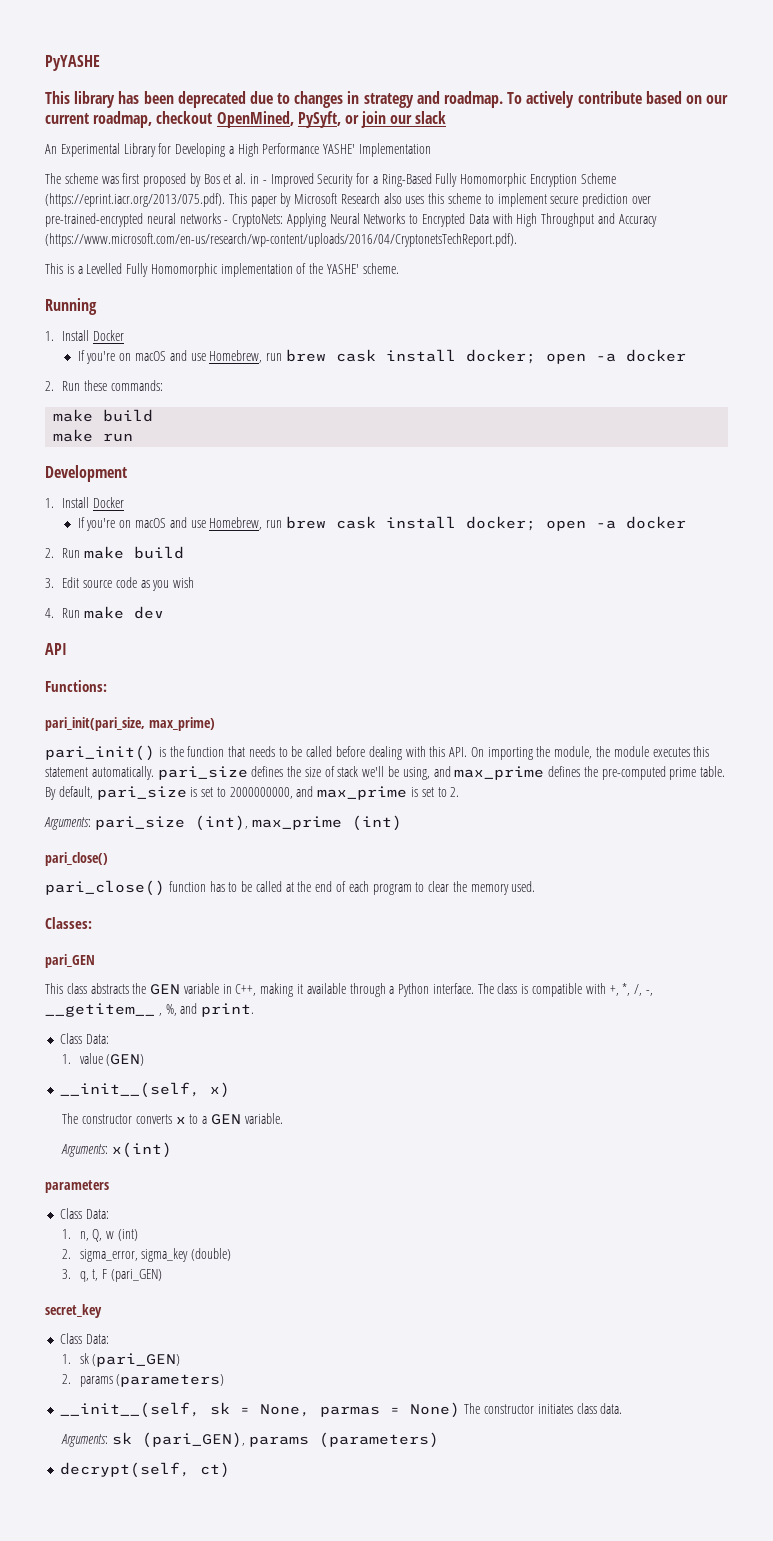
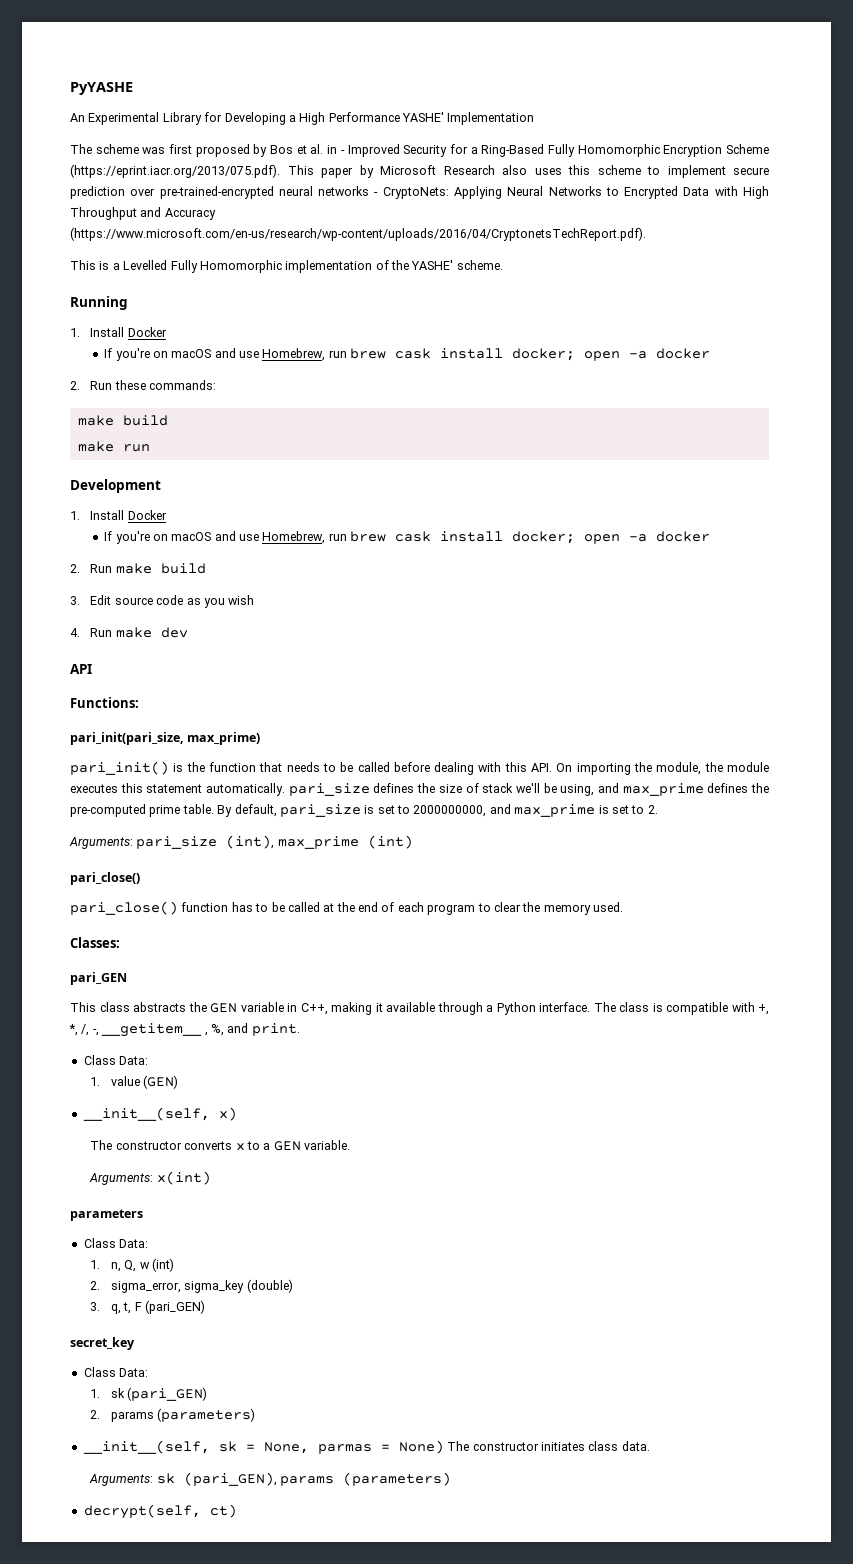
- This library has been deprecated due to changes in strategy and roadmap. To actively contribute based on our current roadmap, checkout OpenMined, PySyft, or join our slack

